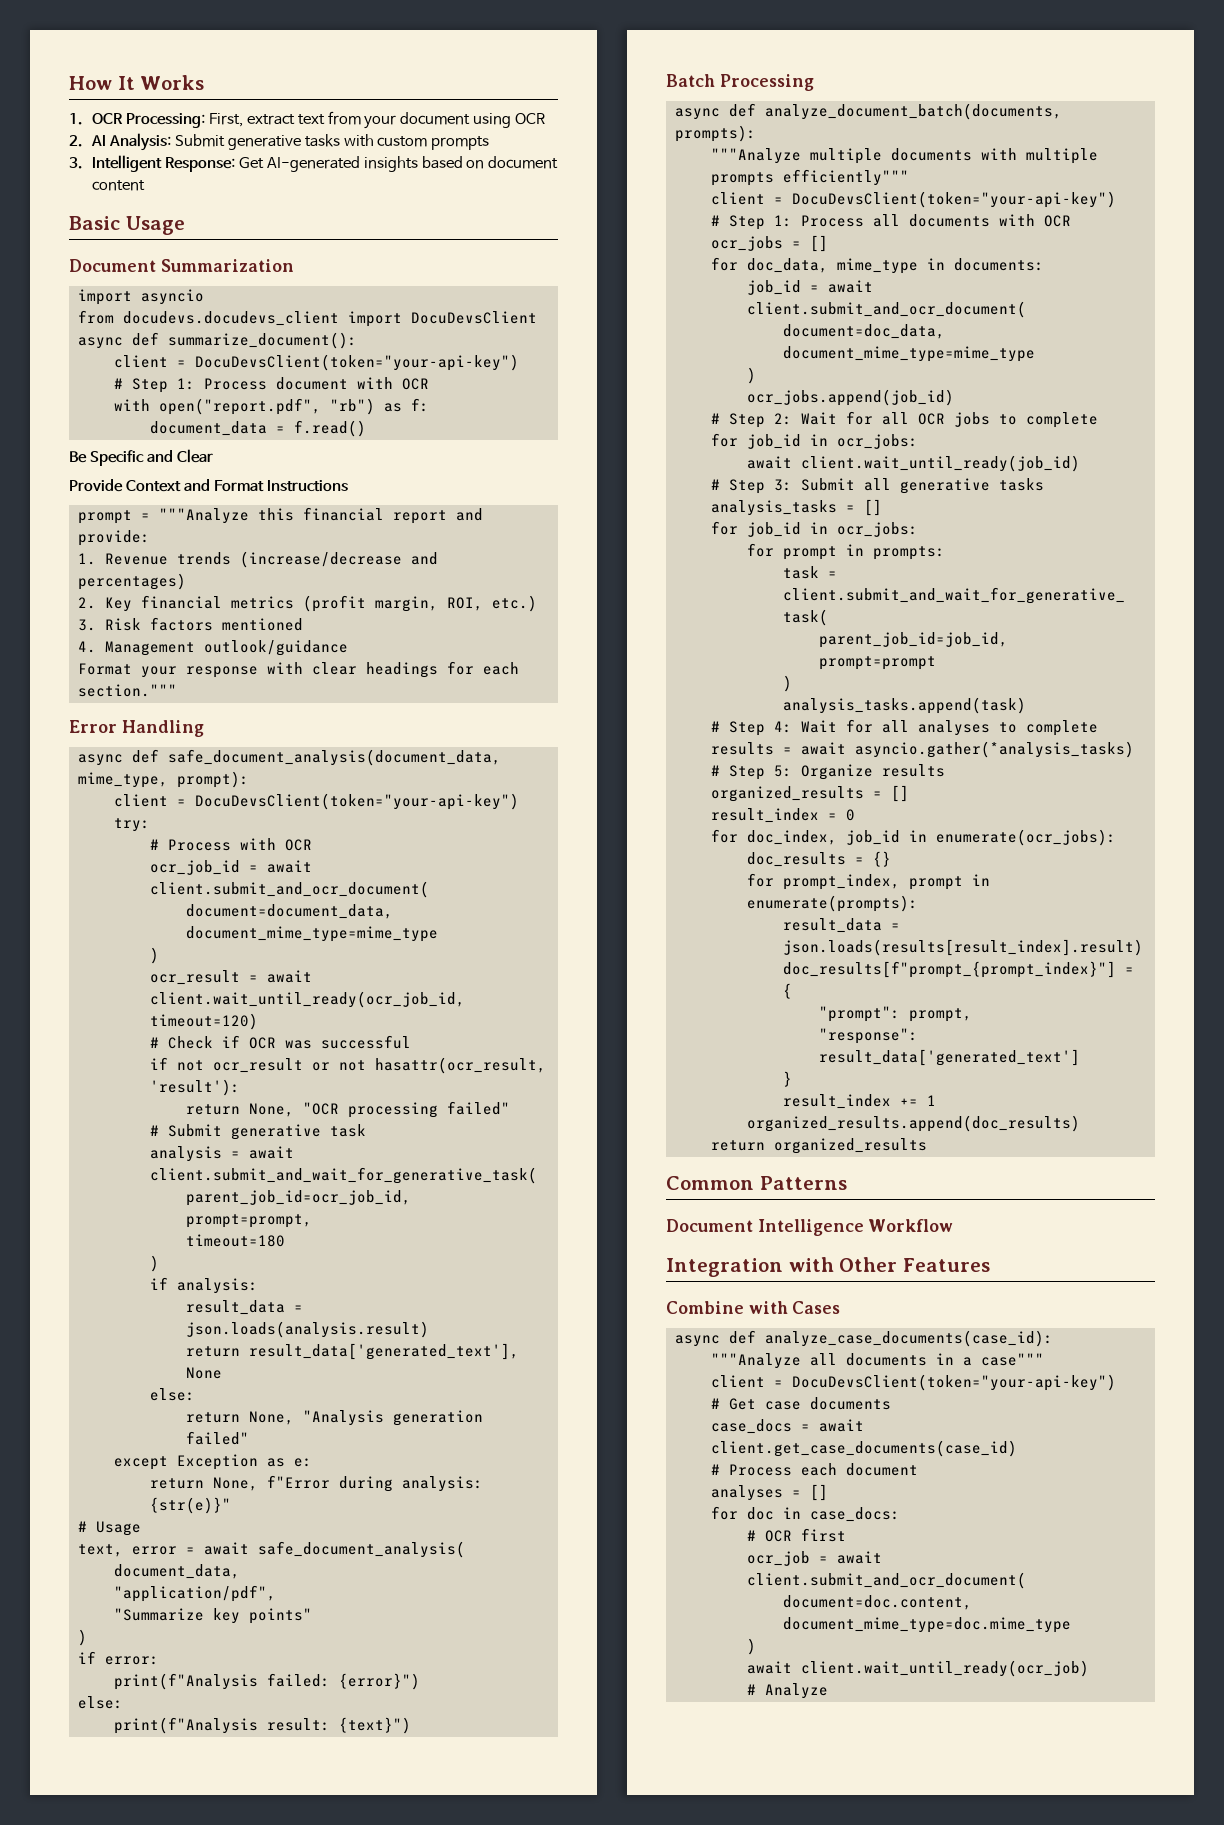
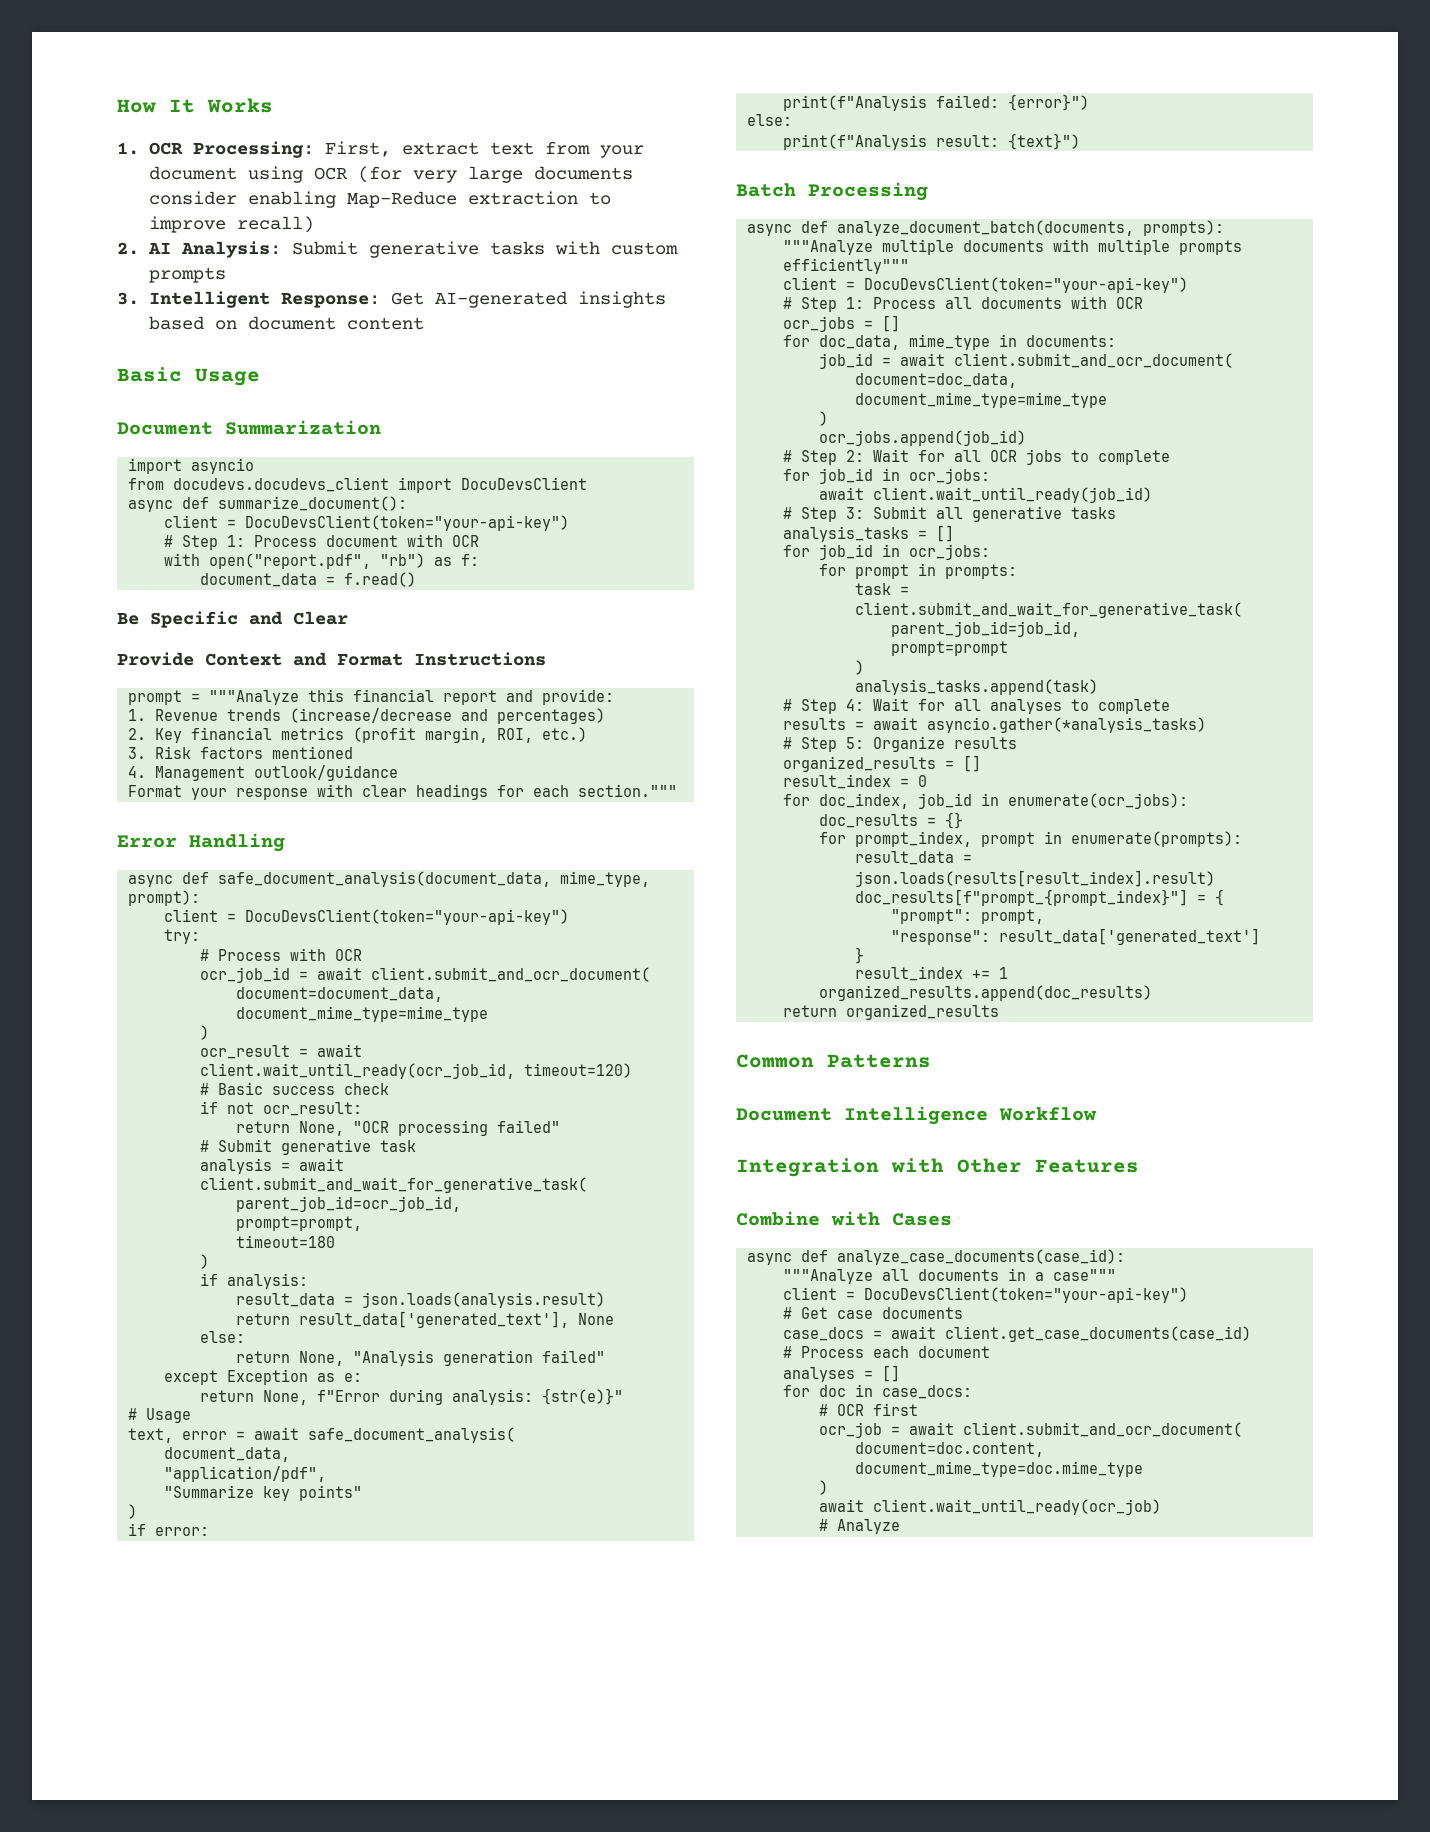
- 1. OCR Processing: First, extract text from your document using OCR
+ 1. OCR Processing: First, extract text from your document using OCR (for very large documents consider enabling Map-Reduce extraction to improve recall)
- # Check if OCR was successful
- if not ocr_result or not hasattr(ocr_result, 'result'):
+ # Basic success check
+ if not ocr_result:

